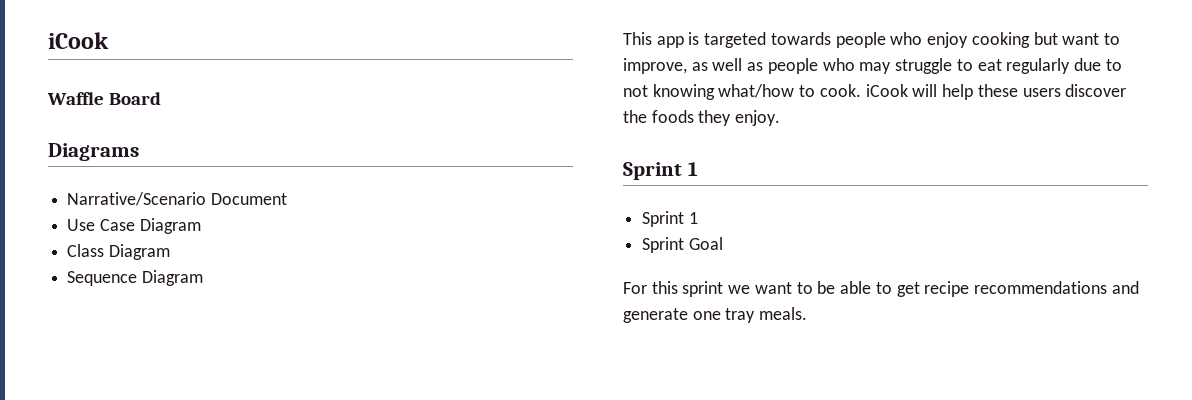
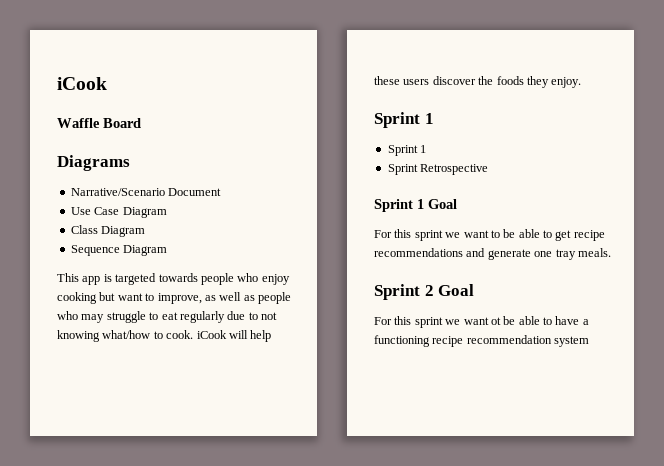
- Sprint Goal
+ Sprint Retrospective
+ Sprint 1 Goal
+ Sprint 2 Goal
+ For this sprint we want ot be able to have a functioning recipe recommendation system

